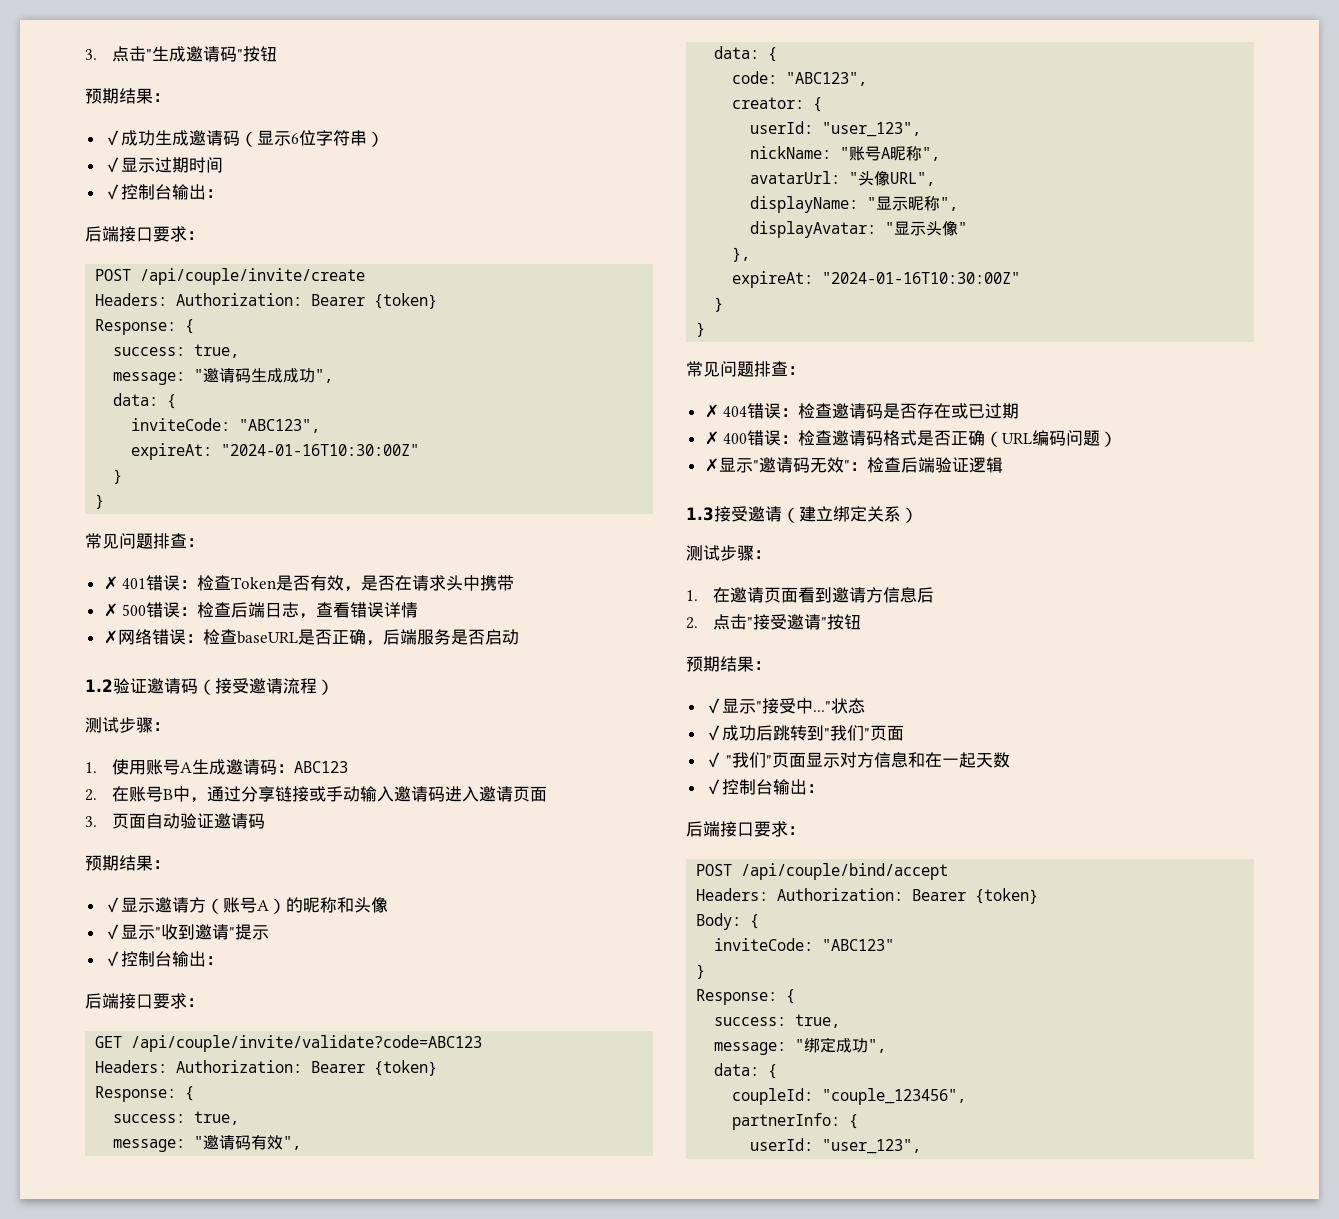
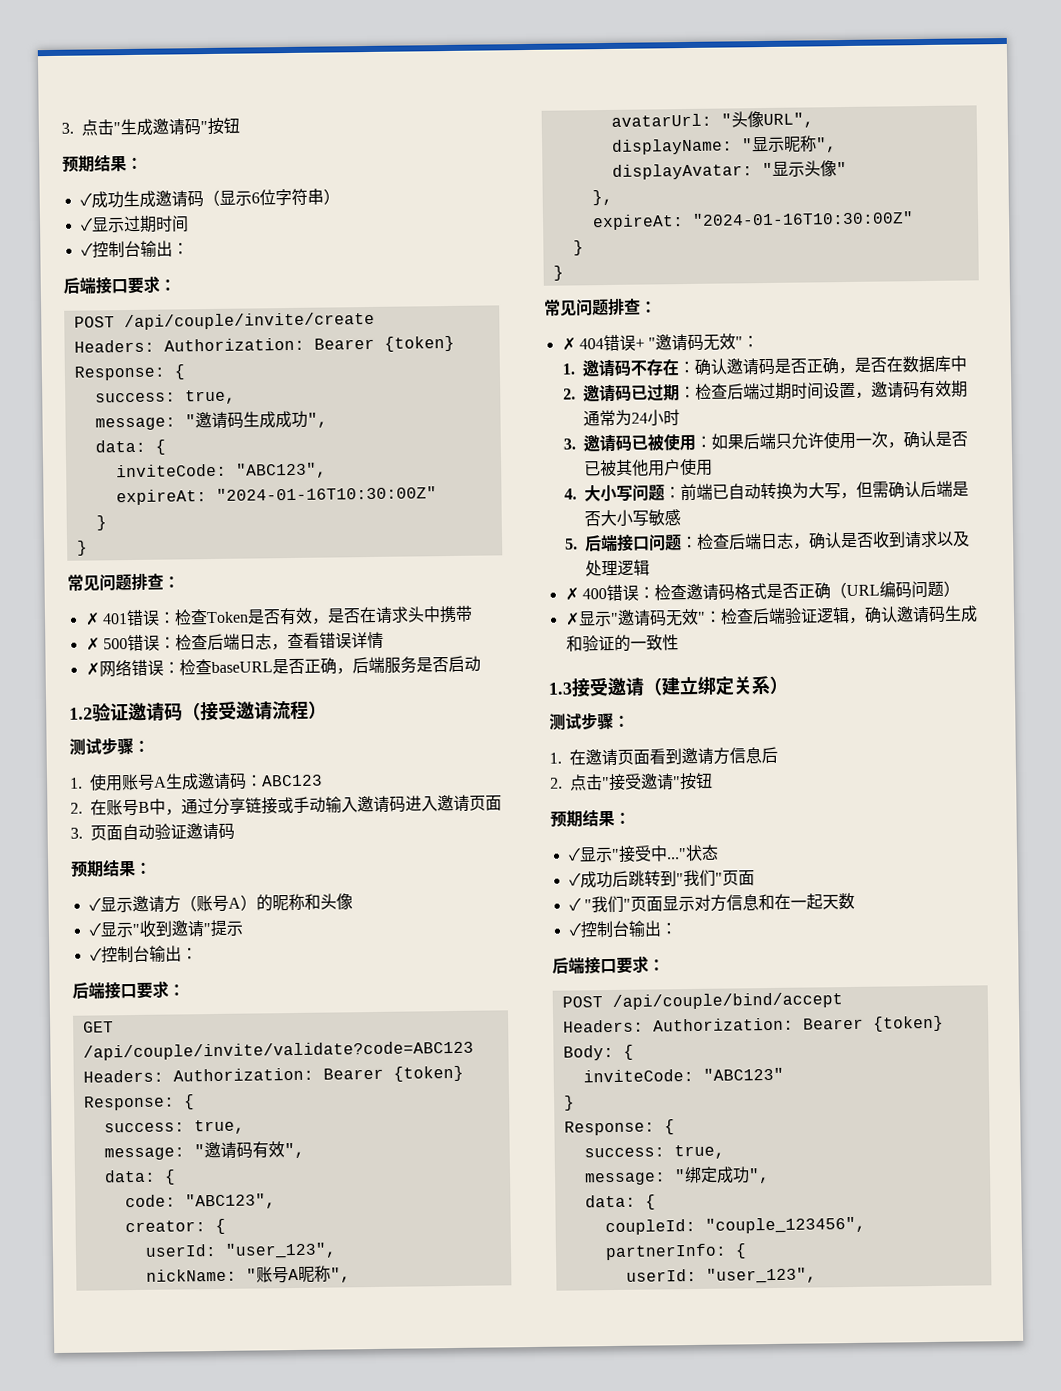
- ✗ 404错误：检查邀请码是否存在或已过期
+ ✗ 404错误+ "邀请码无效"：
+ 1.邀请码不存在：确认邀请码是否正确，是否在数据库中
+ 2.邀请码已过期：检查后端过期时间设置，邀请码有效期通常为24小时
+ 3.邀请码已被使用：如果后端只允许使用一次，确认是否已被其他用户使用
+ 4.大小写问题：前端已自动转换为大写，但需确认后端是否大小写敏感
+ 5.后端接口问题：检查后端日志，确认是否收到请求以及处理逻辑
- ✗显示"邀请码无效"：检查后端验证逻辑
+ ✗显示"邀请码无效"：检查后端验证逻辑，确认邀请码生成和验证的一致性

